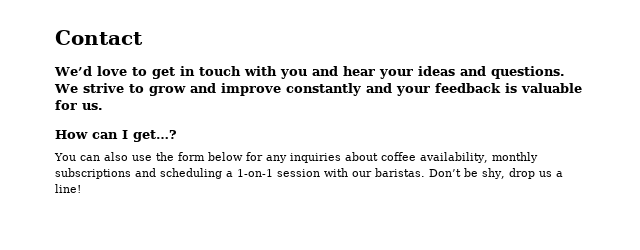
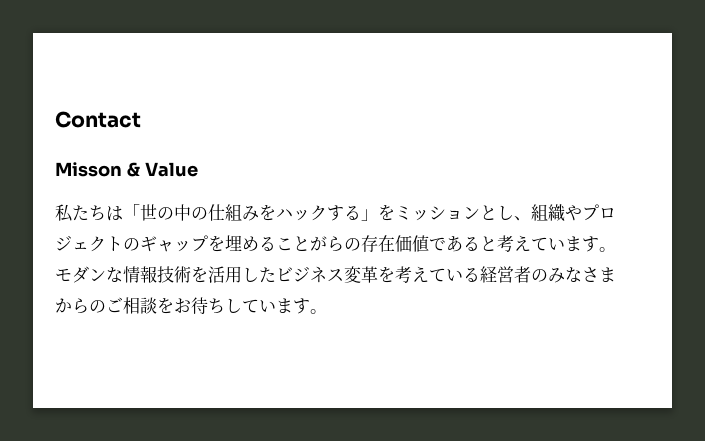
- We’d love to get in touch with you and hear your ideas and questions. We strive to grow and improve constantly and your feedback is valuable for us.
- How can I get…?
- You can also use the form below for any inquiries about coffee availability, monthly subscriptions and scheduling a 1-on-1 session with our baristas. Don’t be shy, drop us a line!
+ Misson & Value
+ 私たちは「世の中の仕組みをハックする」をミッションとし、組織やプロジェクトのギャップを埋めることがらの存在価値であると考えています。モダンな情報技術を活用したビジネス変革を考えている経営者のみなさまからのご相談をお待ちしています。

